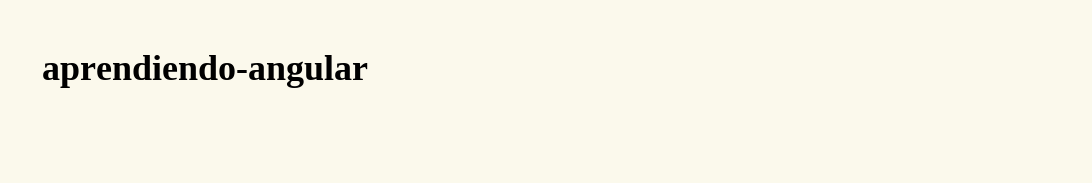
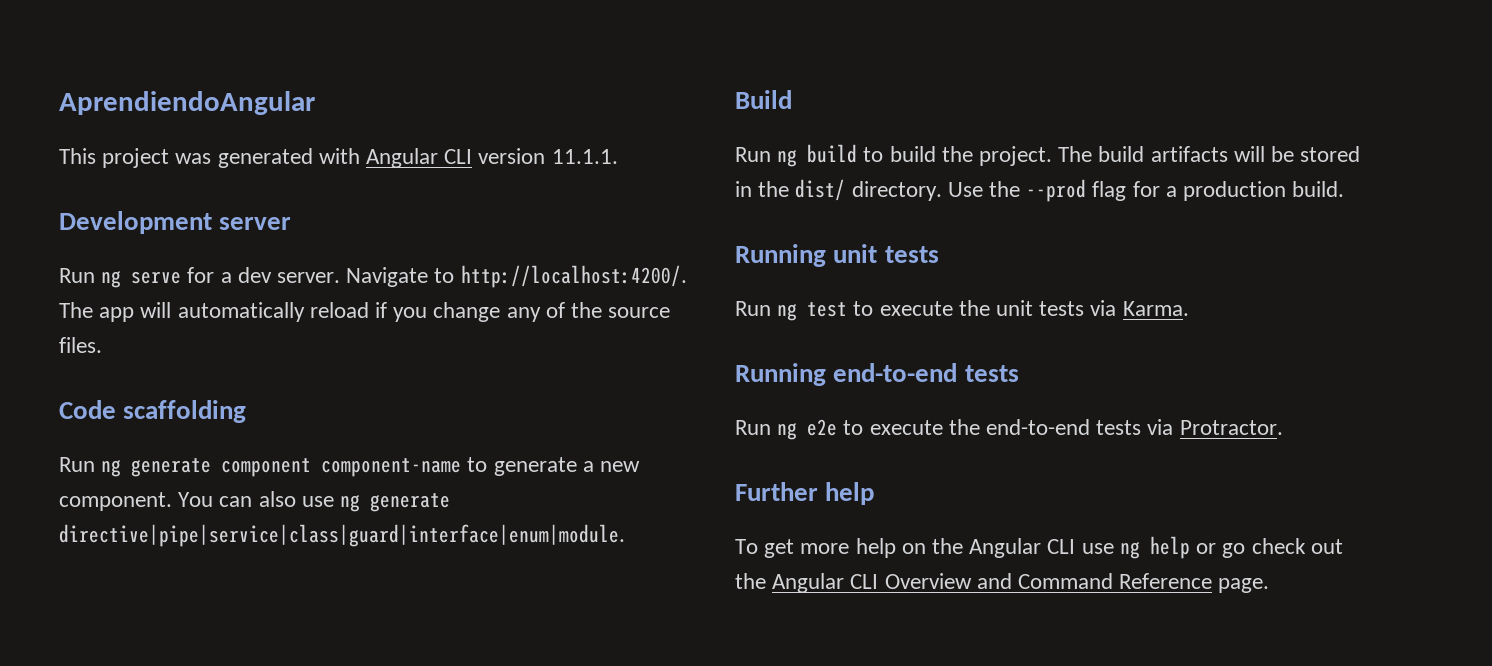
- aprendiendo-angular
+ AprendiendoAngular
+ This project was generated with Angular CLI version 11.1.1.
+ Development server
+ Run ng serve for a dev server. Navigate to http://localhost:4200/. The app will automatically reload if you change any of the source files.
+ Code scaffolding
+ Run ng generate component component-name to generate a new component. You can also use ng generate directive|pipe|service|class|guard|interface|enum|module.
+ Build
+ Run ng build to build the project. The build artifacts will be stored in the dist/ directory. Use the --prod flag for a production build.
+ Running unit tests
+ Run ng test to execute the unit tests via Karma.
+ Running end-to-end tests
+ Run ng e2e to execute the end-to-end tests via Protractor.
+ Further help
+ To get more help on the Angular CLI use ng help or go check out the Angular CLI Overview and Command Reference page.

